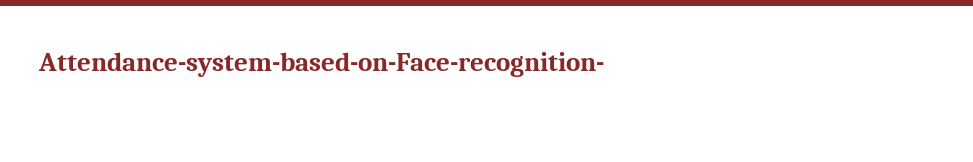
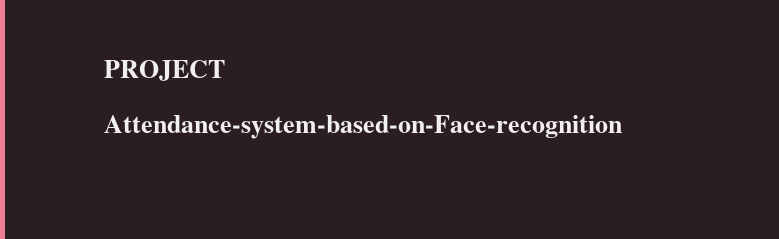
- Attendance-system-based-on-Face-recognition-
+ PROJECT
+ Attendance-system-based-on-Face-recognition

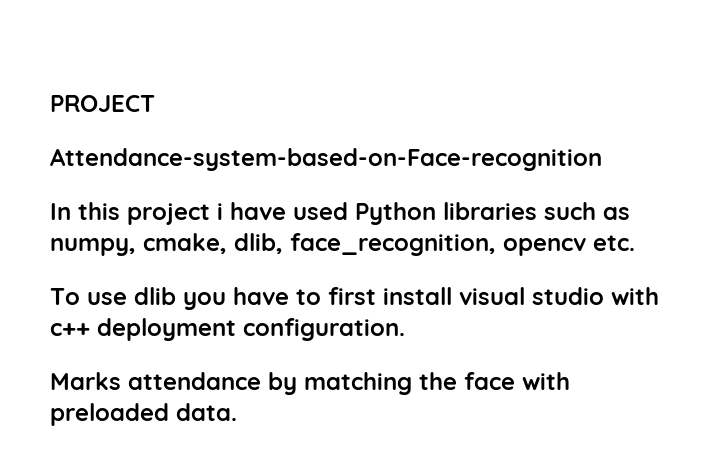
+ In this project i have used Python libraries such as numpy, cmake, dlib, face_recognition, opencv etc.
+ To use dlib you have to first install visual studio with c++ deployment configuration.
+ Marks attendance by matching the face with preloaded data.

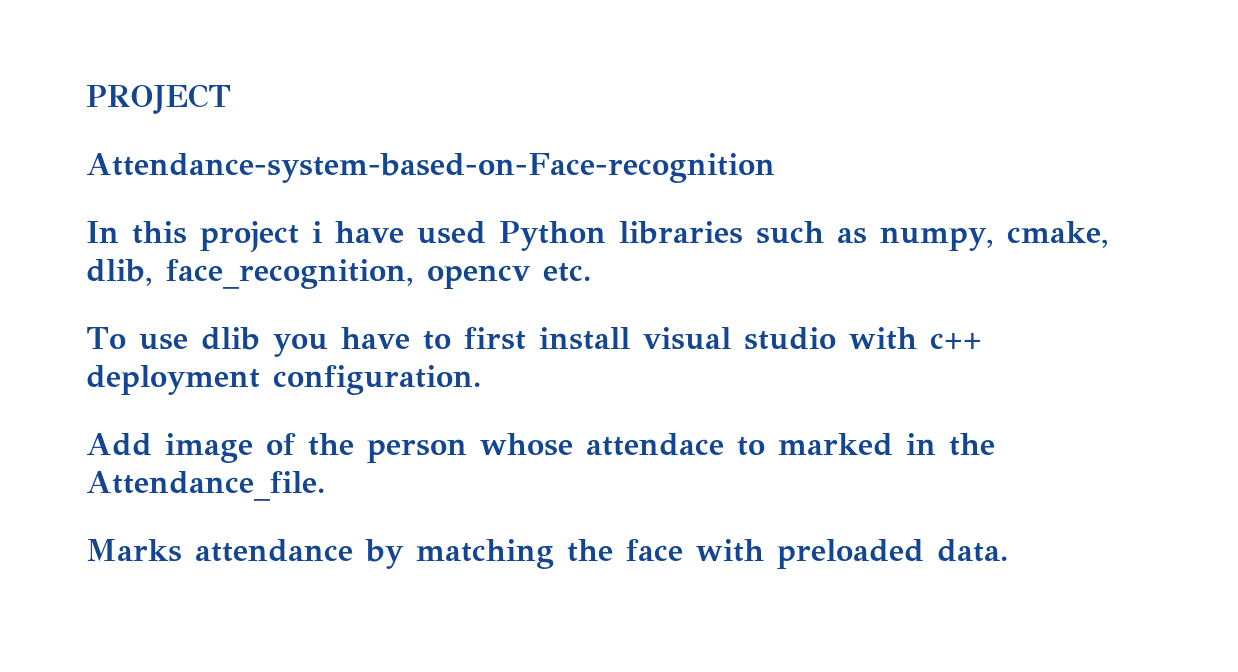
+ Add image of the person whose attendace to marked in the Attendance_file.

